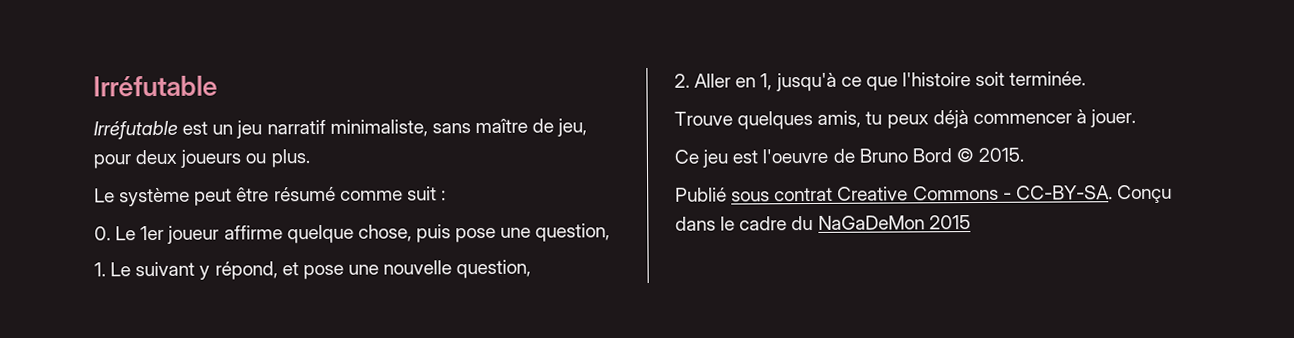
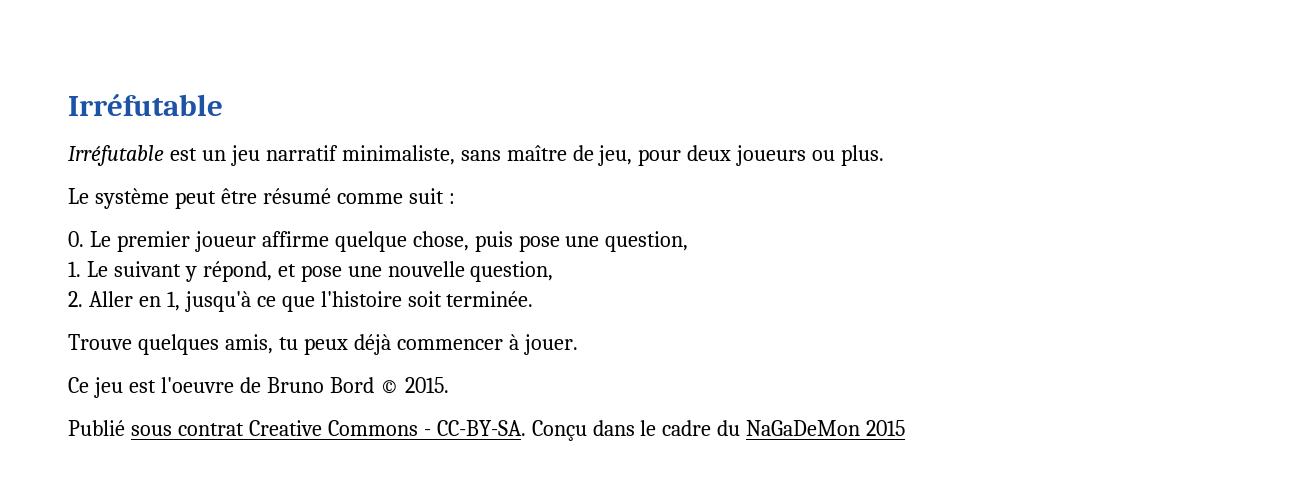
- 0. Le 1er joueur affirme quelque chose, puis pose une question,
+ 0. Le premier joueur affirme quelque chose, puis pose une question,

